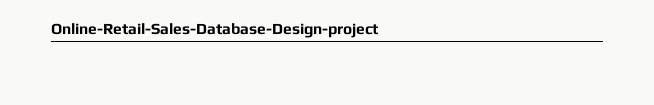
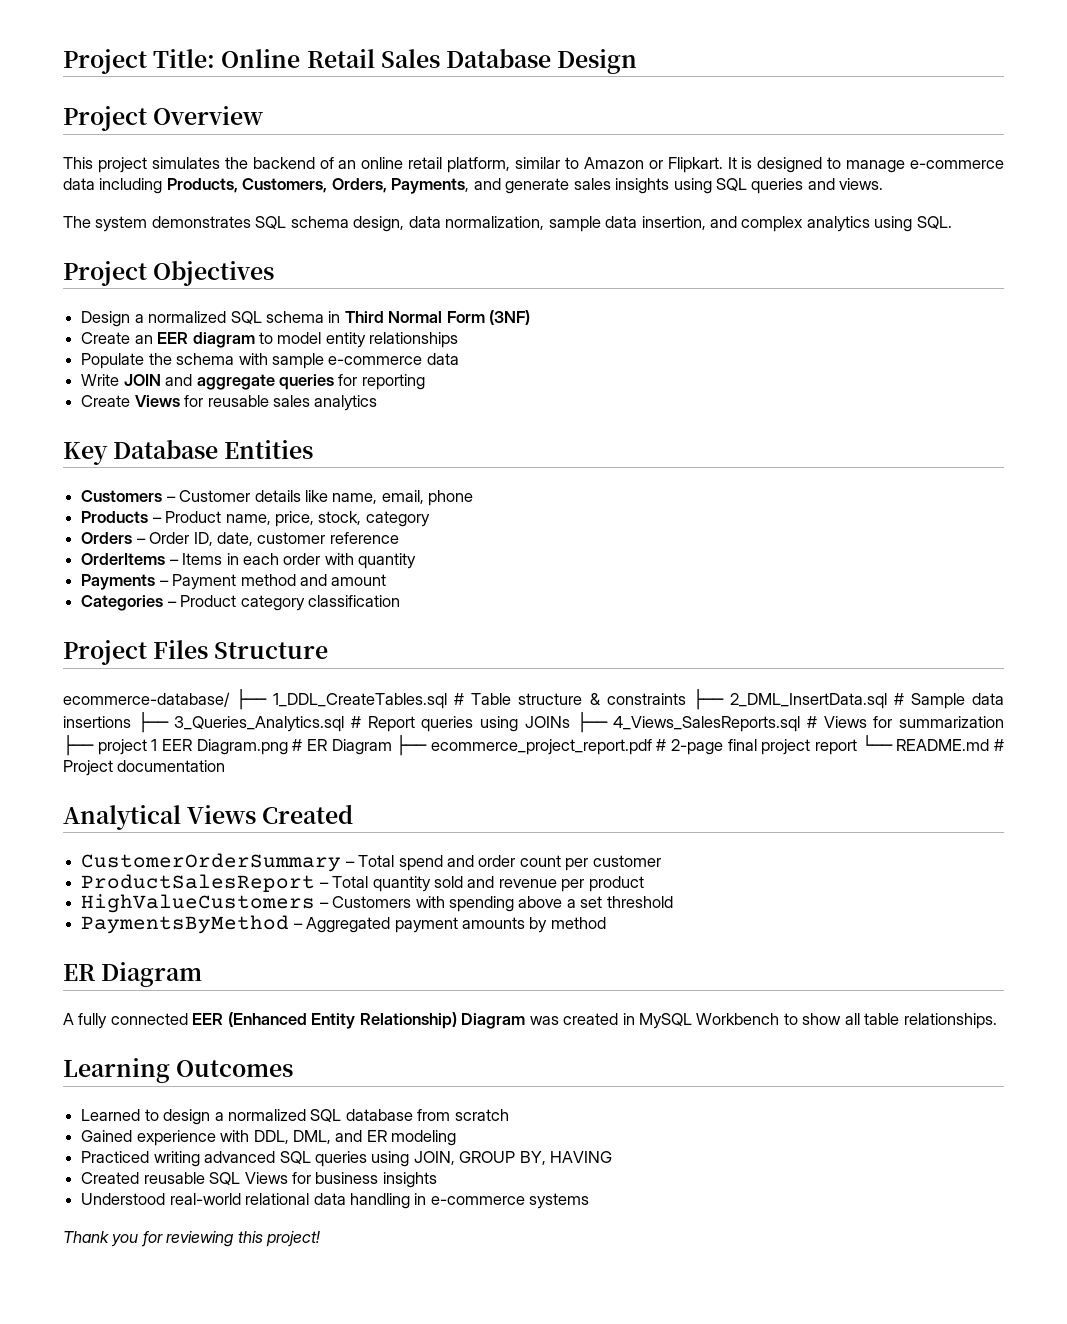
- Online-Retail-Sales-Database-Design-project
+ Project Title: Online Retail Sales Database Design
+ Project Overview
+ This project simulates the backend of an online retail platform, similar to Amazon or Flipkart. It is designed to manage e-commerce data including Products, Customers, Orders, Payments, and generate sales insights using SQL queries and views.
+ The system demonstrates SQL schema design, data normalization, sample data insertion, and complex analytics using SQL.
+ Project Objectives
+ Design a normalized SQL schema in Third Normal Form (3NF)
+ Create an EER diagram to model entity relationships
+ Populate the schema with sample e-commerce data
+ Write JOIN and aggregate queries for reporting
+ Create Views for reusable sales analytics
+ Key Database Entities
+ Customers – Customer details like name, email, phone
+ Products – Product name, price, stock, category
+ Orders – Order ID, date, customer reference
+ OrderItems – Items in each order with quantity
+ Payments – Payment method and amount
+ Categories – Product category classification
+ Project Files Structure
+ ecommerce-database/ ├── 1_DDL_CreateTables.sql # Table structure & constraints ├── 2_DML_InsertData.sql # Sample data insertions ├── 3_Queries_Analytics.sql # Report queries using JOINs ├── 4_Views_SalesReports.sql # Views for summarization ├── project 1 EER Diagram.png # ER Diagram ├── ecommerce_project_report.pdf # 2-page final project report └── README.md # Project documentation
+ Analytical Views Created
+ CustomerOrderSummary – Total spend and order count per customer
+ ProductSalesReport – Total quantity sold and revenue per product
+ HighValueCustomers – Customers with spending above a set threshold
+ PaymentsByMethod – Aggregated payment amounts by method
+ ER Diagram
+ A fully connected EER (Enhanced Entity Relationship) Diagram was created in MySQL Workbench to show all table relationships.
+ Learning Outcomes
+ Learned to design a normalized SQL database from scratch
+ Gained experience with DDL, DML, and ER modeling
+ Practiced writing advanced SQL queries using JOIN, GROUP BY, HAVING
+ Created reusable SQL Views for business insights
+ Understood real-world relational data handling in e-commerce systems
+ Thank you for reviewing this project!

